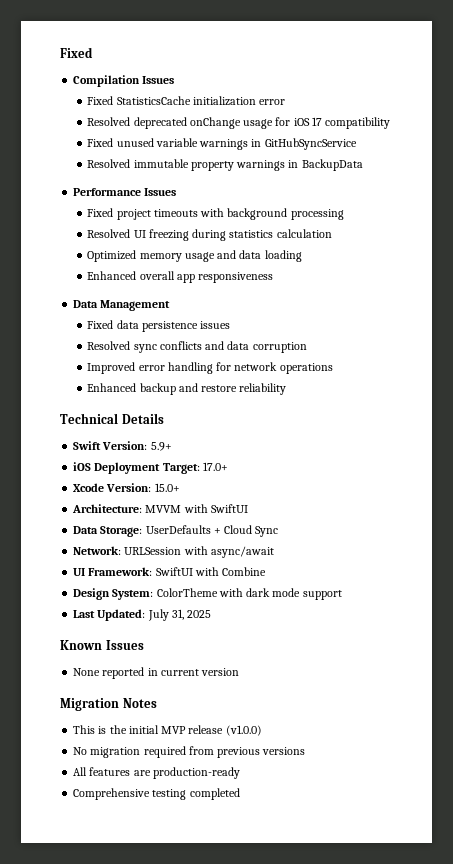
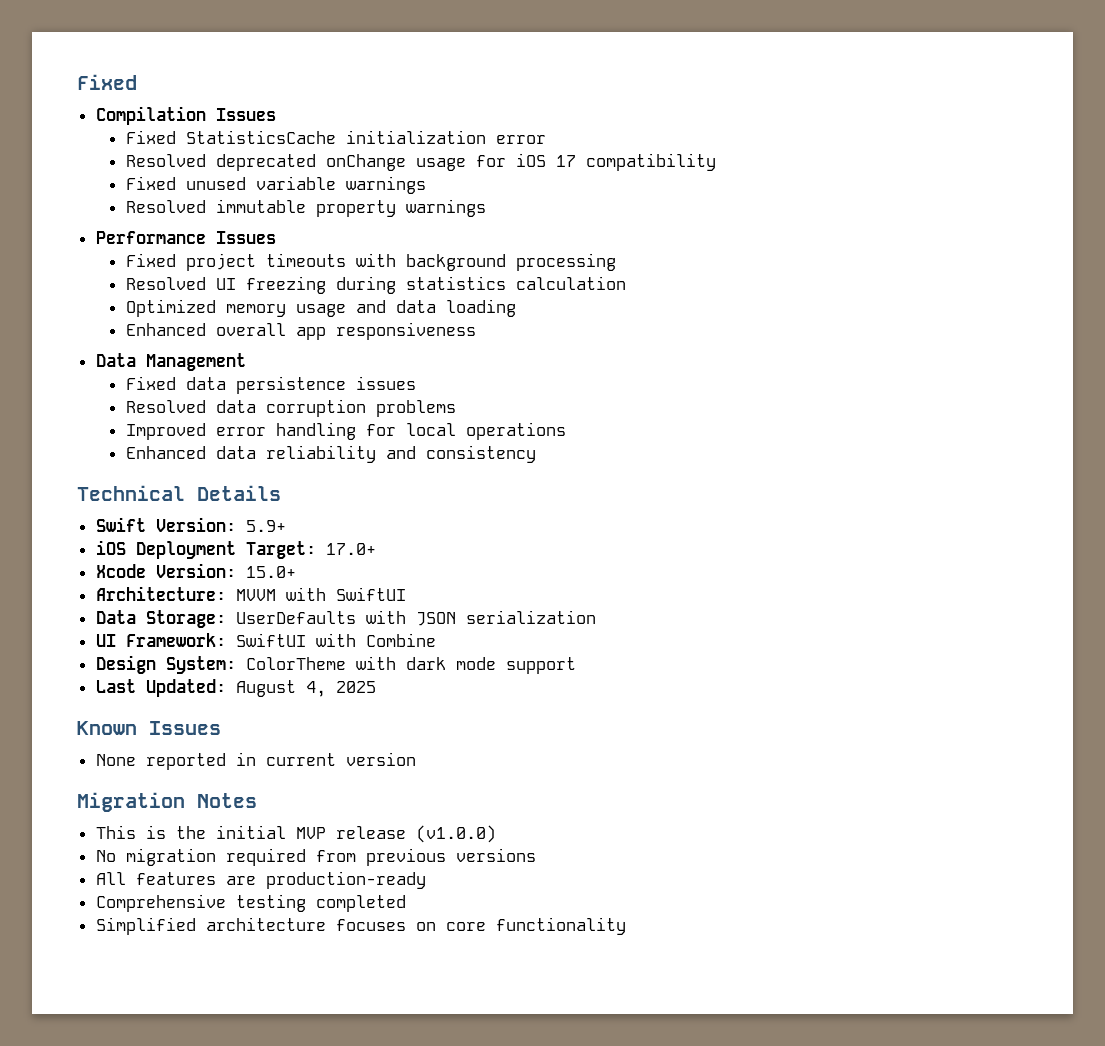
- Fixed unused variable warnings in GitHubSyncService
+ Fixed unused variable warnings
- Resolved immutable property warnings in BackupData
+ Resolved immutable property warnings
- Resolved sync conflicts and data corruption
+ Resolved data corruption problems
- Improved error handling for network operations
+ Improved error handling for local operations
- Enhanced backup and restore reliability
+ Enhanced data reliability and consistency
- Data Storage: UserDefaults + Cloud Sync
- Network: URLSession with async/await
+ Data Storage: UserDefaults with JSON serialization
- Last Updated: July 31, 2025
+ Last Updated: August 4, 2025
+ Simplified architecture focuses on core functionality

